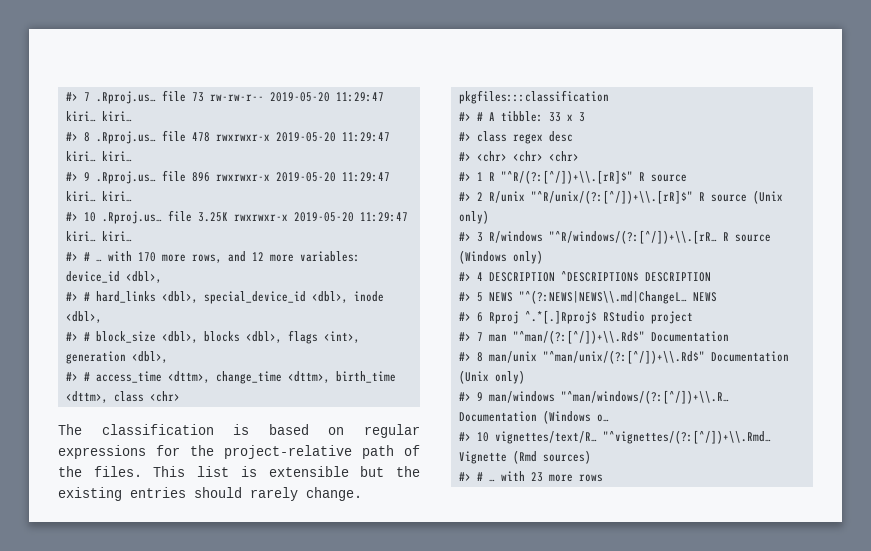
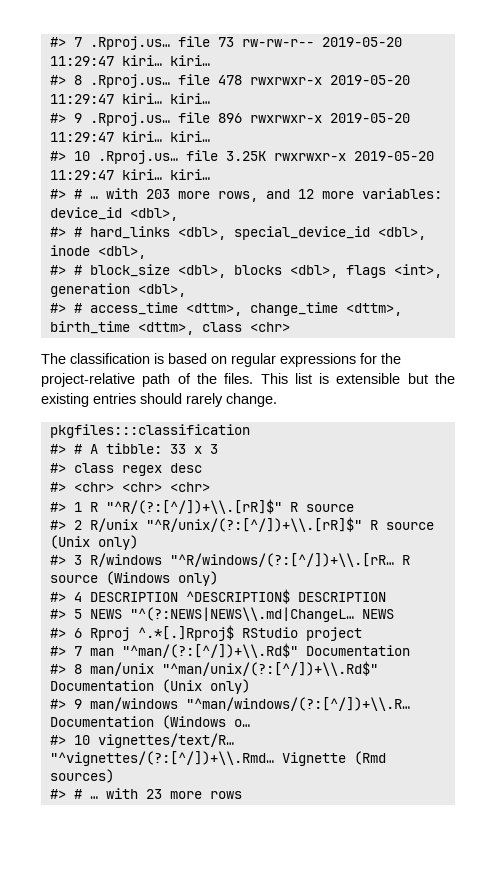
- #> # … with 170 more rows, and 12 more variables: device_id <dbl>,
+ #> # … with 203 more rows, and 12 more variables: device_id <dbl>,

